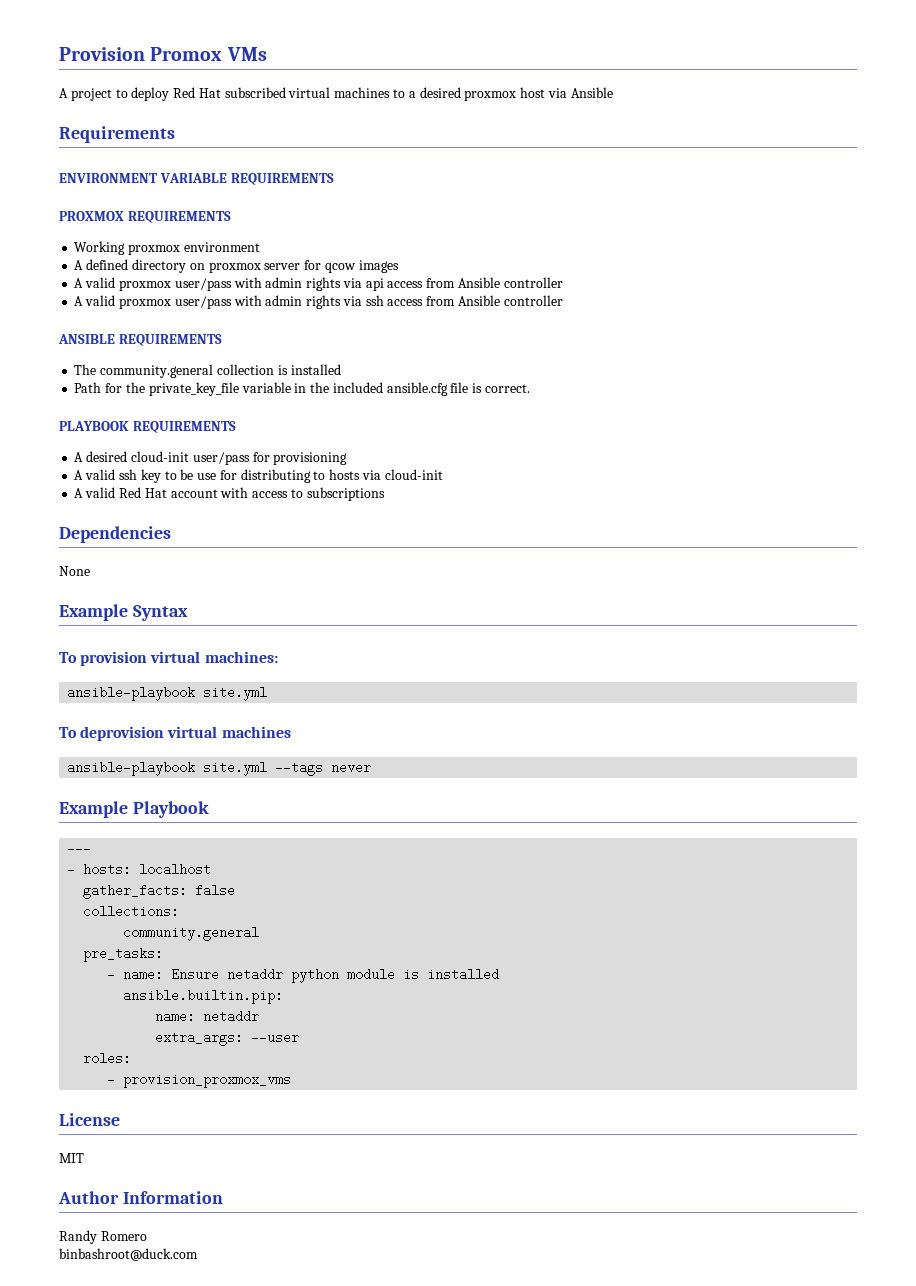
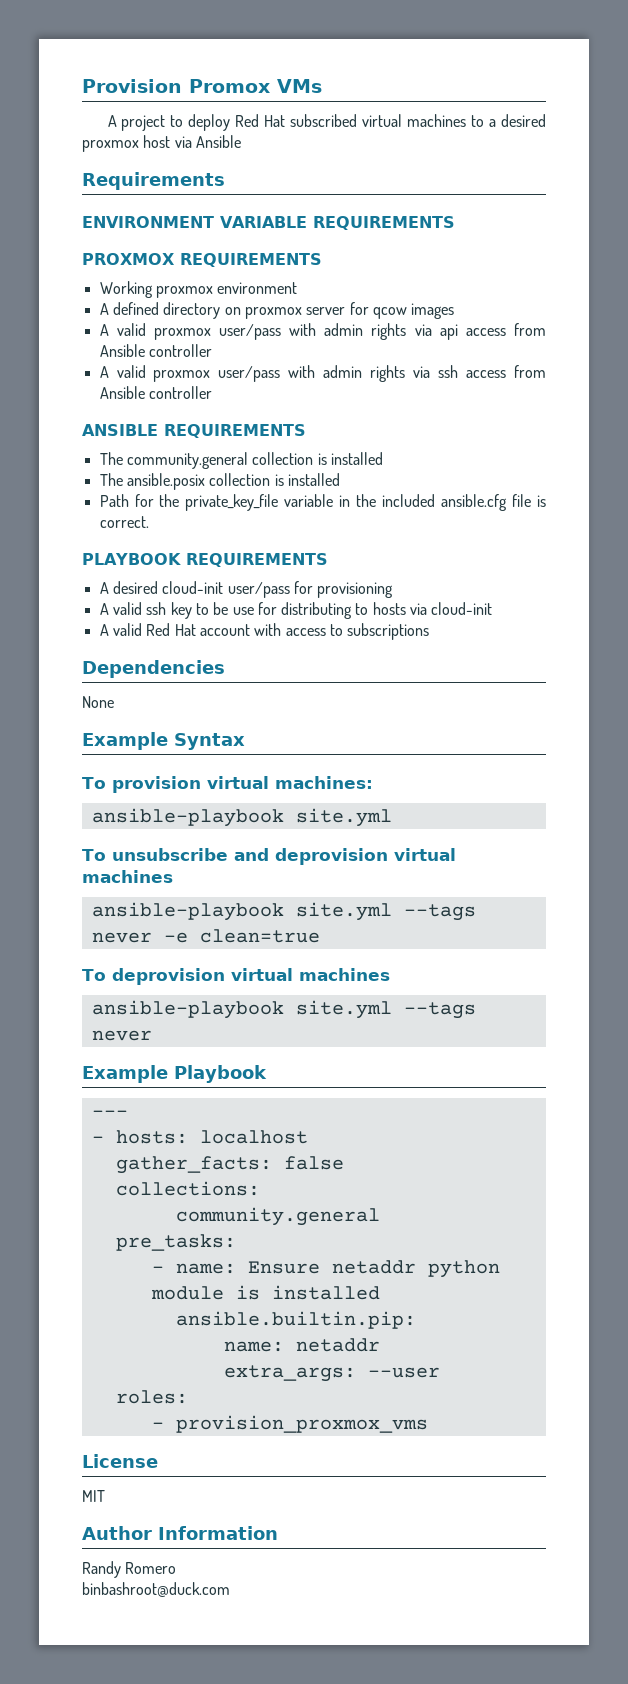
+ The ansible.posix collection is installed
+ To unsubscribe and deprovision virtual machines
+ ansible-playbook site.yml --tags never -e clean=true

